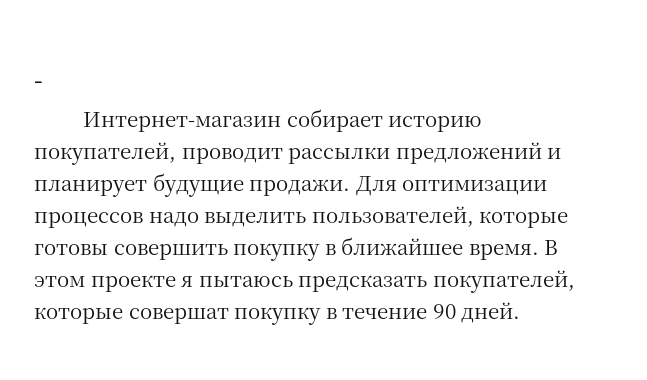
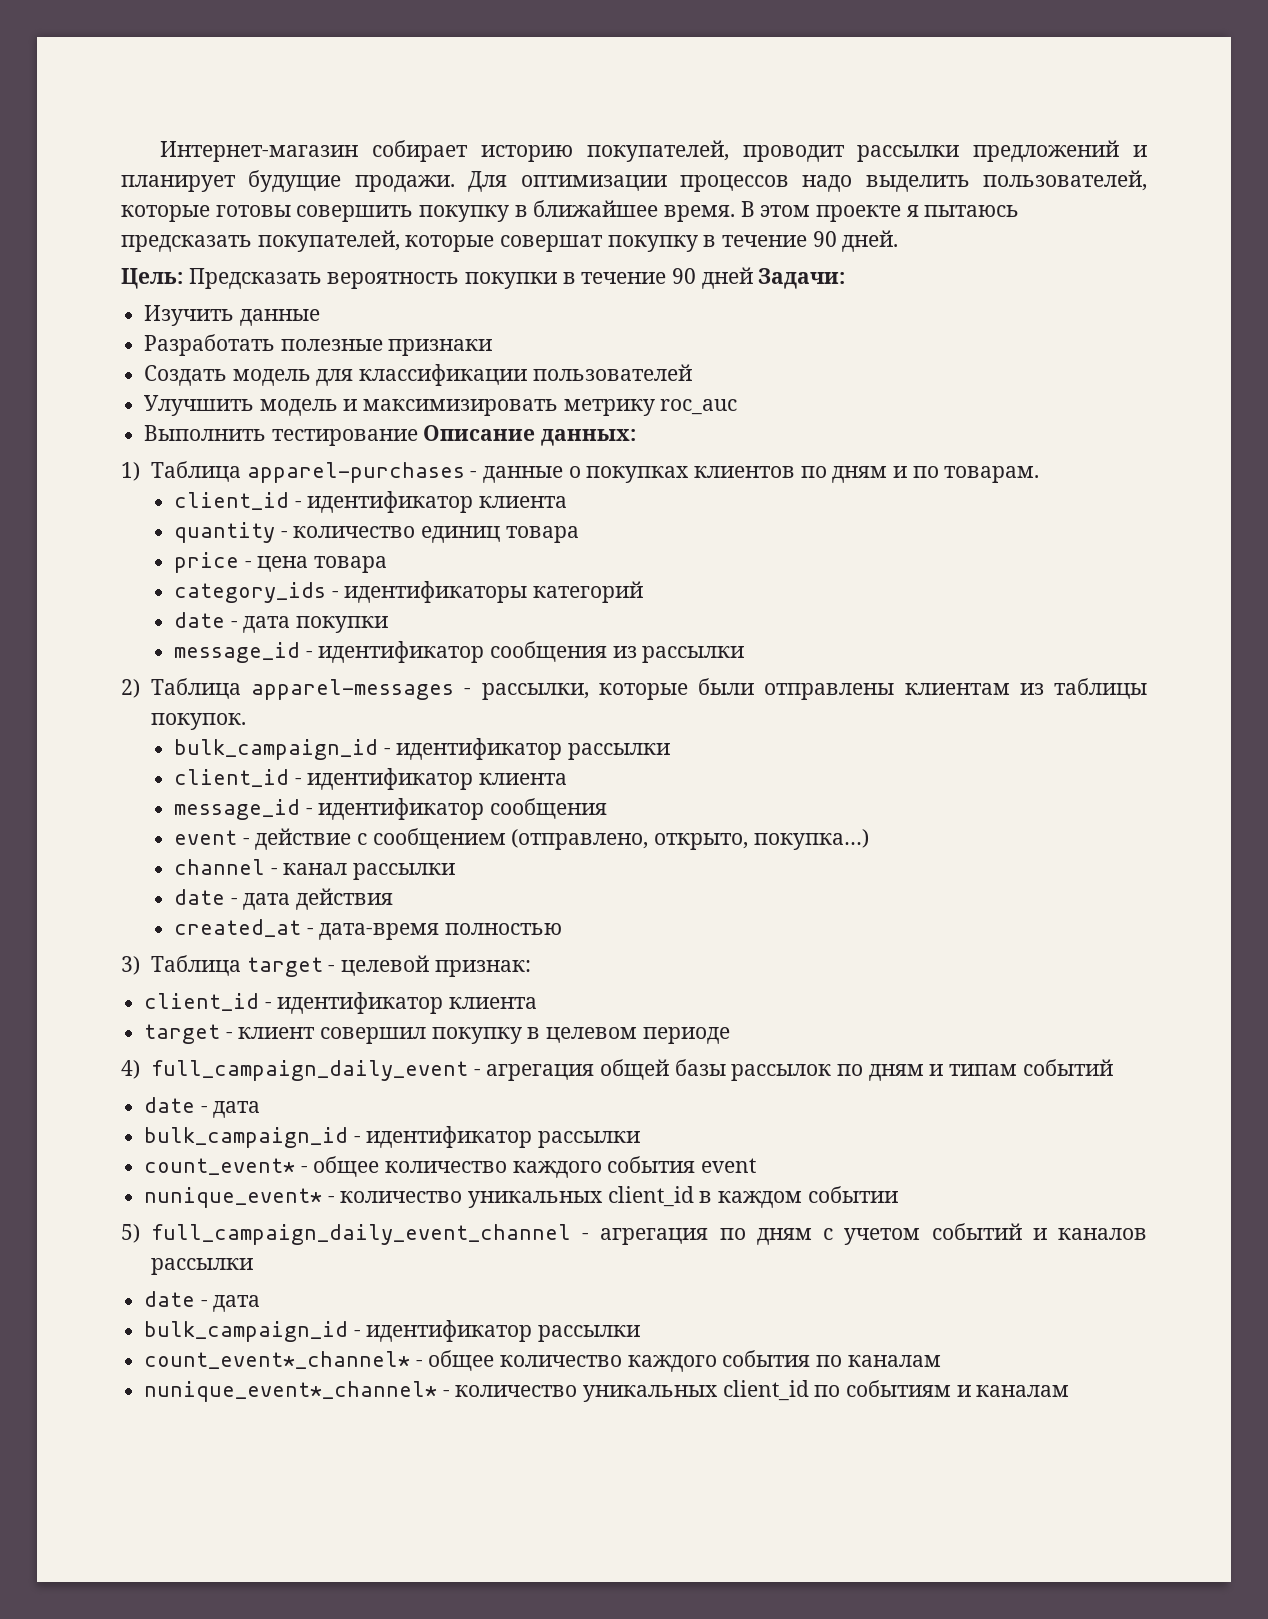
- -
+ Цель: Предсказать вероятность покупки в течение 90 дней Задачи:
+ Изучить данные
+ Разработать полезные признаки
+ Создать модель для классификации пользователей
+ Улучшить модель и максимизировать метрику roc_auc
+ Выполнить тестирование Описание данных:
+ 1) Таблица apparel-purchases - данные о покупках клиентов по дням и по товарам.
+ client_id - идентификатор клиента
+ quantity - количество единиц товара
+ price - цена товара
+ category_ids - идентификаторы категорий
+ date - дата покупки
+ message_id - идентификатор сообщения из рассылки
+ 2) Таблица apparel-messages - рассылки, которые были отправлены клиентам из таблицы покупок.
+ bulk_campaign_id - идентификатор рассылки
+ client_id - идентификатор клиента
+ message_id - идентификатор сообщения
+ event - действие с сообщением (отправлено, открыто, покупка…)
+ channel - канал рассылки
+ date - дата действия
+ created_at - дата-время полностью
+ 3) Таблица target - целевой признак:
+ client_id - идентификатор клиента
+ target - клиент совершил покупку в целевом периоде
+ 4) full_campaign_daily_event - агрегация общей базы рассылок по дням и типам событий
+ date - дата
+ bulk_campaign_id - идентификатор рассылки
+ count_event* - общее количество каждого события event
+ nunique_event* - количество уникальных client_id в каждом событии
+ 5) full_campaign_daily_event_channel - агрегация по дням с учетом событий и каналов рассылки
+ date - дата
+ bulk_campaign_id - идентификатор рассылки
+ count_event*_channel* - общее количество каждого события по каналам
+ nunique_event*_channel* - количество уникальных client_id по событиям и каналам

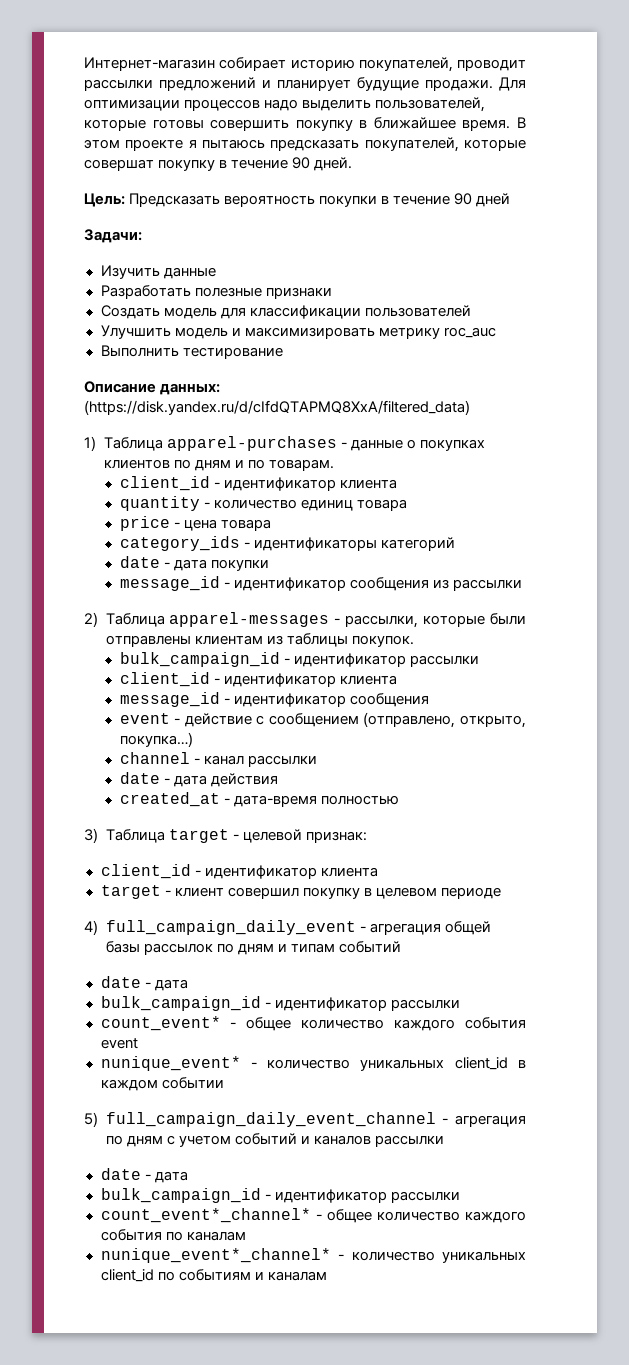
- Цель: Предсказать вероятность покупки в течение 90 дней Задачи:
+ Цель: Предсказать вероятность покупки в течение 90 дней
+ Задачи:
- Выполнить тестирование Описание данных:
+ Выполнить тестирование
+ Описание данных: (https://disk.yandex.ru/d/cIfdQTAPMQ8XxA/filtered_data)

